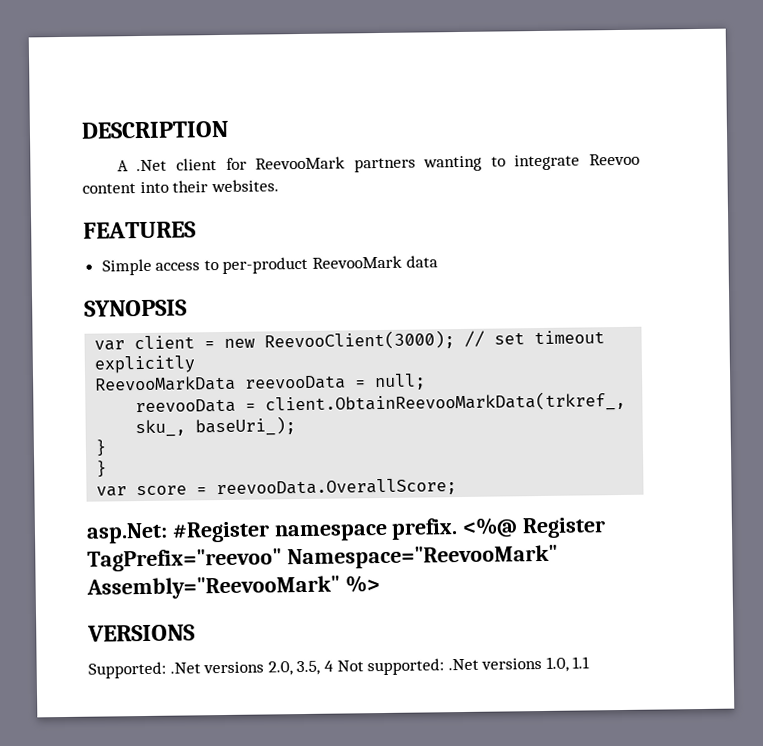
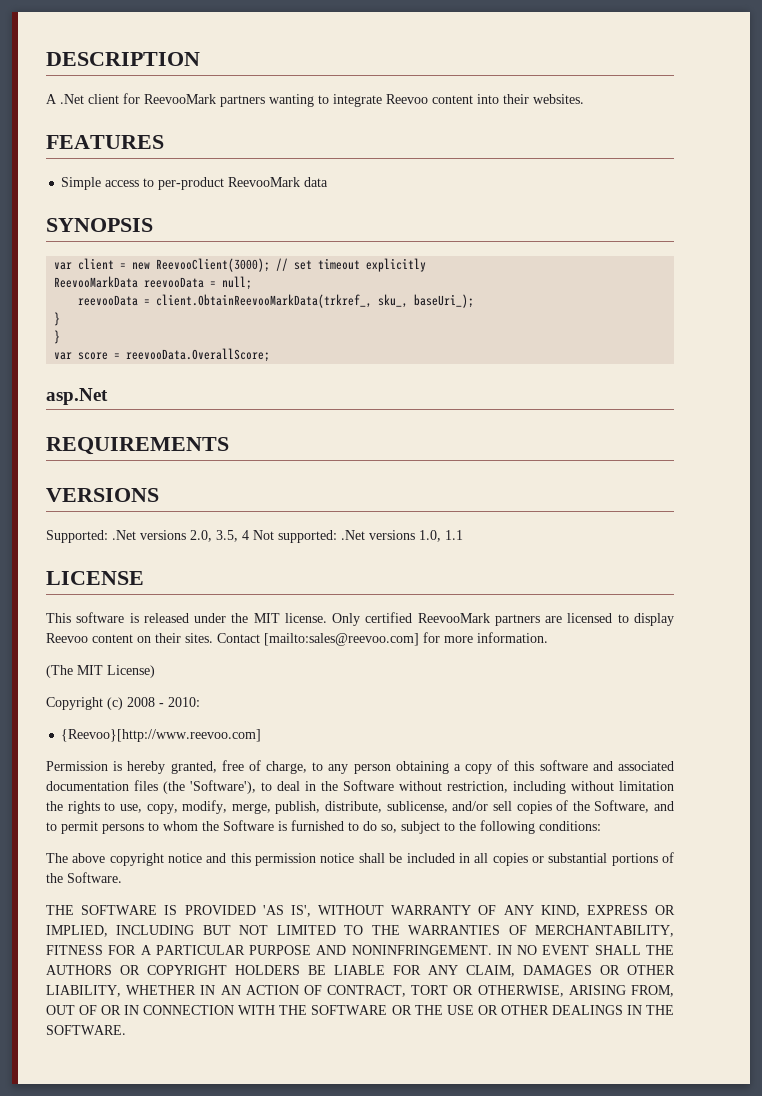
- asp.Net: #Register namespace prefix. <%@ Register TagPrefix="reevoo" Namespace="ReevooMark" Assembly="ReevooMark" %>
+ asp.Net
+ REQUIREMENTS
+ LICENSE
+ This software is released under the MIT license. Only certified ReevooMark partners are licensed to display Reevoo content on their sites. Contact [mailto:sales@reevoo.com] for more information.
+ (The MIT License)
+ Copyright (c) 2008 - 2010:
+ {Reevoo}[http://www.reevoo.com]
+ Permission is hereby granted, free of charge, to any person obtaining a copy of this software and associated documentation files (the 'Software'), to deal in the Software without restriction, including without limitation the rights to use, copy, modify, merge, publish, distribute, sublicense, and/or sell copies of the Software, and to permit persons to whom the Software is furnished to do so, subject to the following conditions:
+ The above copyright notice and this permission notice shall be included in all copies or substantial portions of the Software.
+ THE SOFTWARE IS PROVIDED 'AS IS', WITHOUT WARRANTY OF ANY KIND, EXPRESS OR IMPLIED, INCLUDING BUT NOT LIMITED TO THE WARRANTIES OF MERCHANTABILITY, FITNESS FOR A PARTICULAR PURPOSE AND NONINFRINGEMENT. IN NO EVENT SHALL THE AUTHORS OR COPYRIGHT HOLDERS BE LIABLE FOR ANY CLAIM, DAMAGES OR OTHER LIABILITY, WHETHER IN AN ACTION OF CONTRACT, TORT OR OTHERWISE, ARISING FROM, OUT OF OR IN CONNECTION WITH THE SOFTWARE OR THE USE OR OTHER DEALINGS IN THE SOFTWARE.

